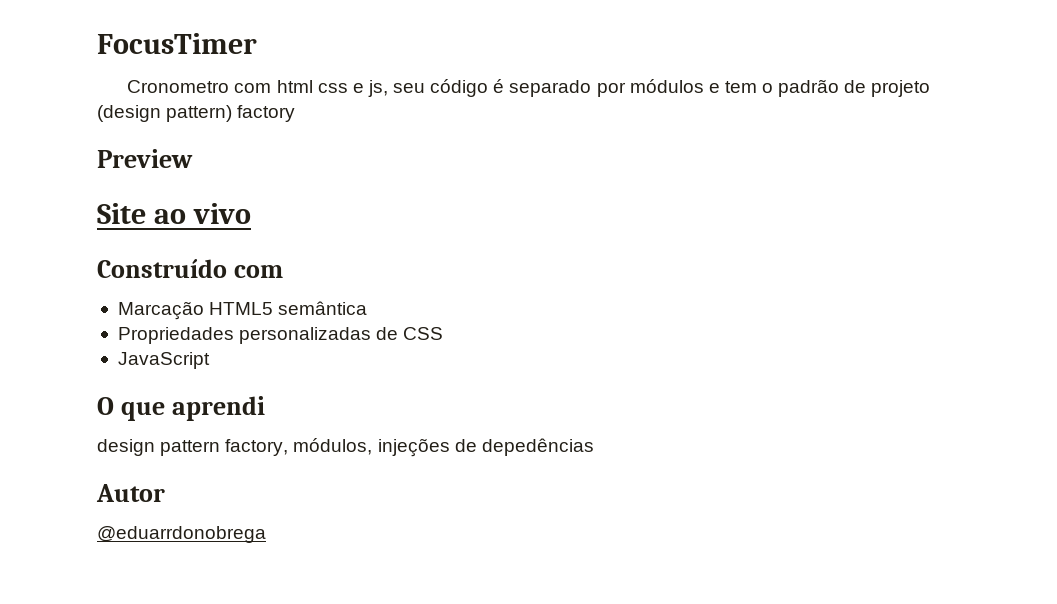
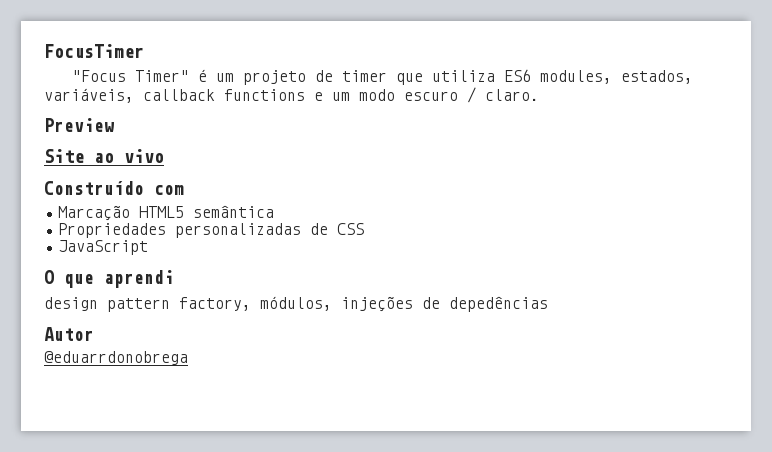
- Cronometro com html css e js, seu código é separado por módulos e tem o padrão de projeto (design pattern) factory
+ "Focus Timer" é um projeto de timer que utiliza ES6 modules, estados, variáveis, callback functions e um modo escuro / claro.

